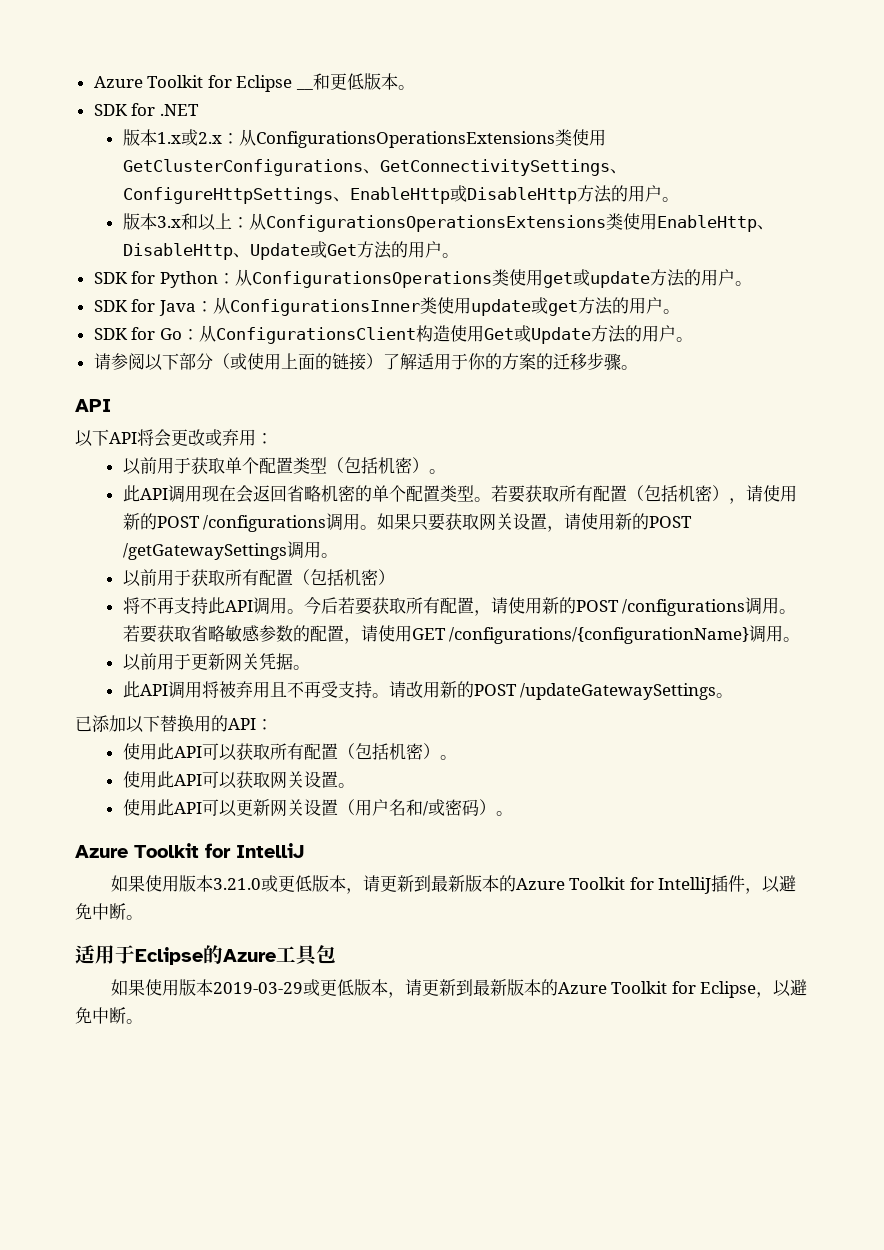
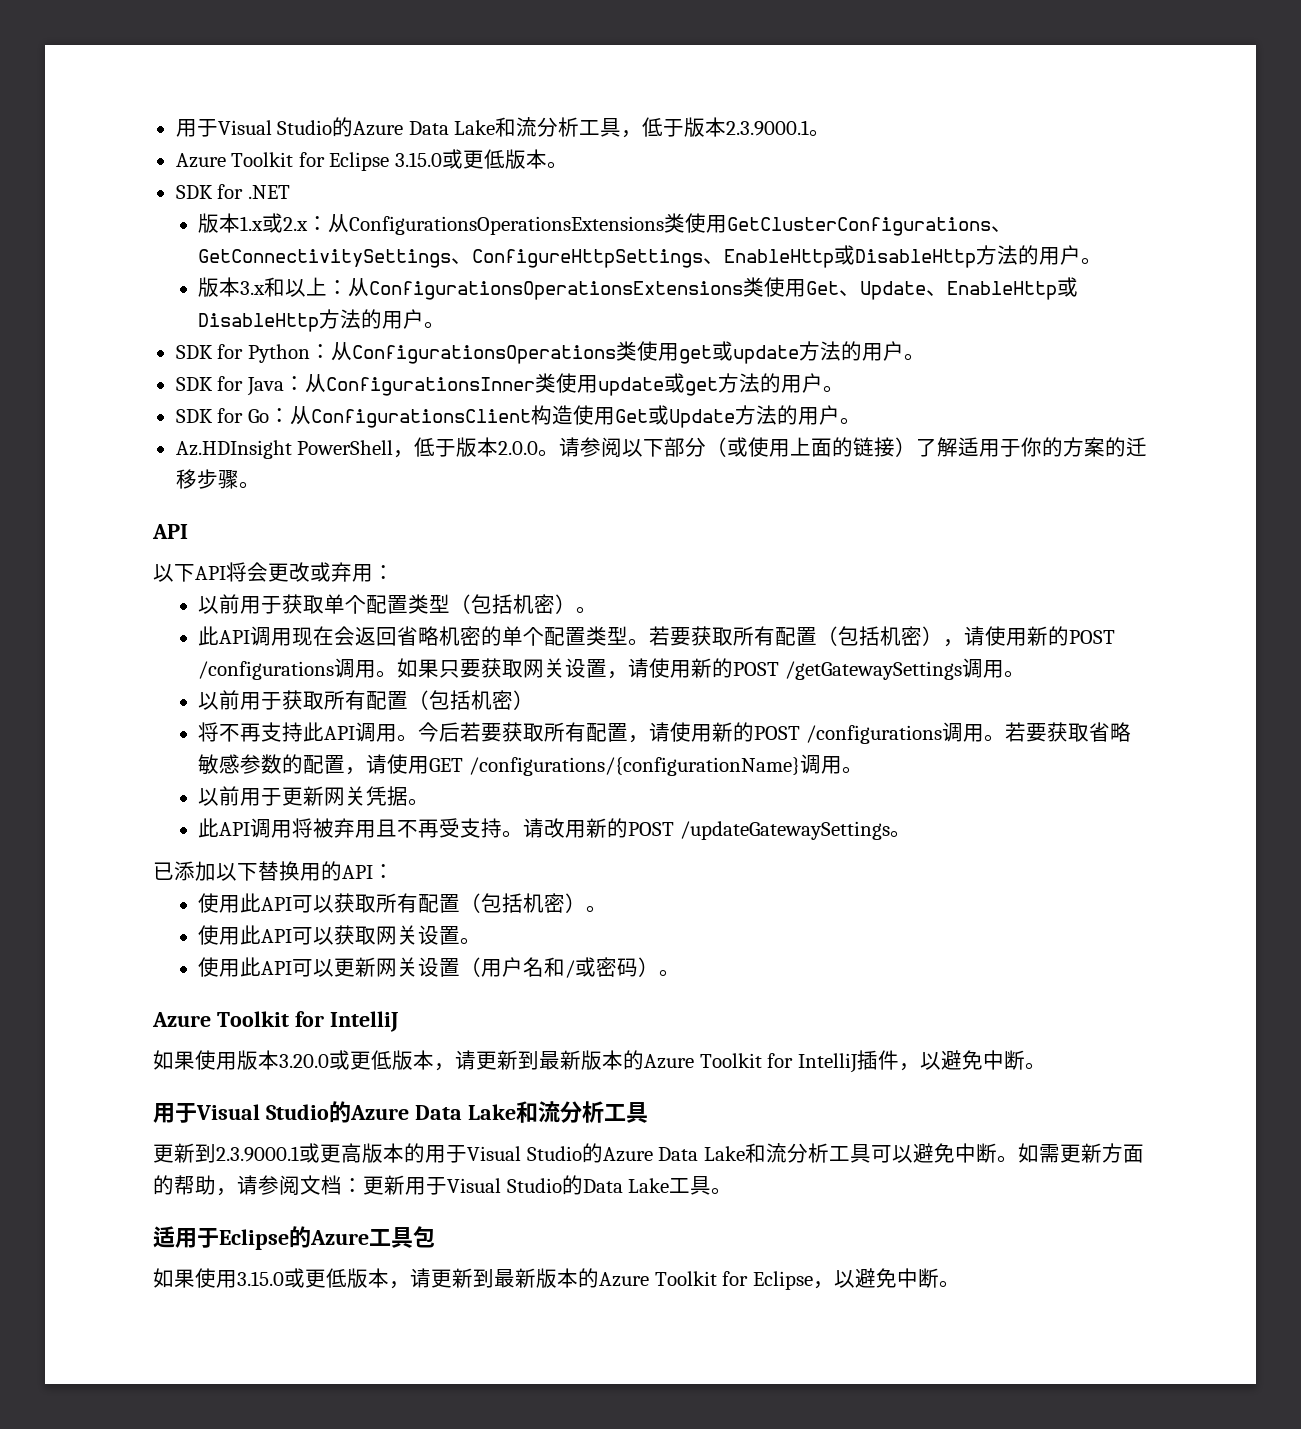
- Azure Toolkit for Eclipse __和更低版本。
+ 用于Visual Studio的Azure Data Lake和流分析工具，低于版本2.3.9000.1。
+ Azure Toolkit for Eclipse 3.15.0或更低版本。
- 版本3.x和以上：从ConfigurationsOperationsExtensions类使用EnableHttp、DisableHttp、Update或Get方法的用户。
+ 版本3.x和以上：从ConfigurationsOperationsExtensions类使用Get、Update、EnableHttp或DisableHttp方法的用户。
+ Az.HDInsight PowerShell，低于版本2.0.0。
- 如果使用版本3.21.0或更低版本，请更新到最新版本的Azure Toolkit for IntelliJ插件，以避免中断。
+ 如果使用版本3.20.0或更低版本，请更新到最新版本的Azure Toolkit for IntelliJ插件，以避免中断。
+ 用于Visual Studio的Azure Data Lake和流分析工具
+ 更新到2.3.9000.1或更高版本的用于Visual Studio的Azure Data Lake和流分析工具可以避免中断。如需更新方面的帮助，请参阅文档：更新用于Visual Studio的Data Lake工具。
- 如果使用版本2019-03-29或更低版本，请更新到最新版本的Azure Toolkit for Eclipse，以避免中断。
+ 如果使用3.15.0或更低版本，请更新到最新版本的Azure Toolkit for Eclipse，以避免中断。

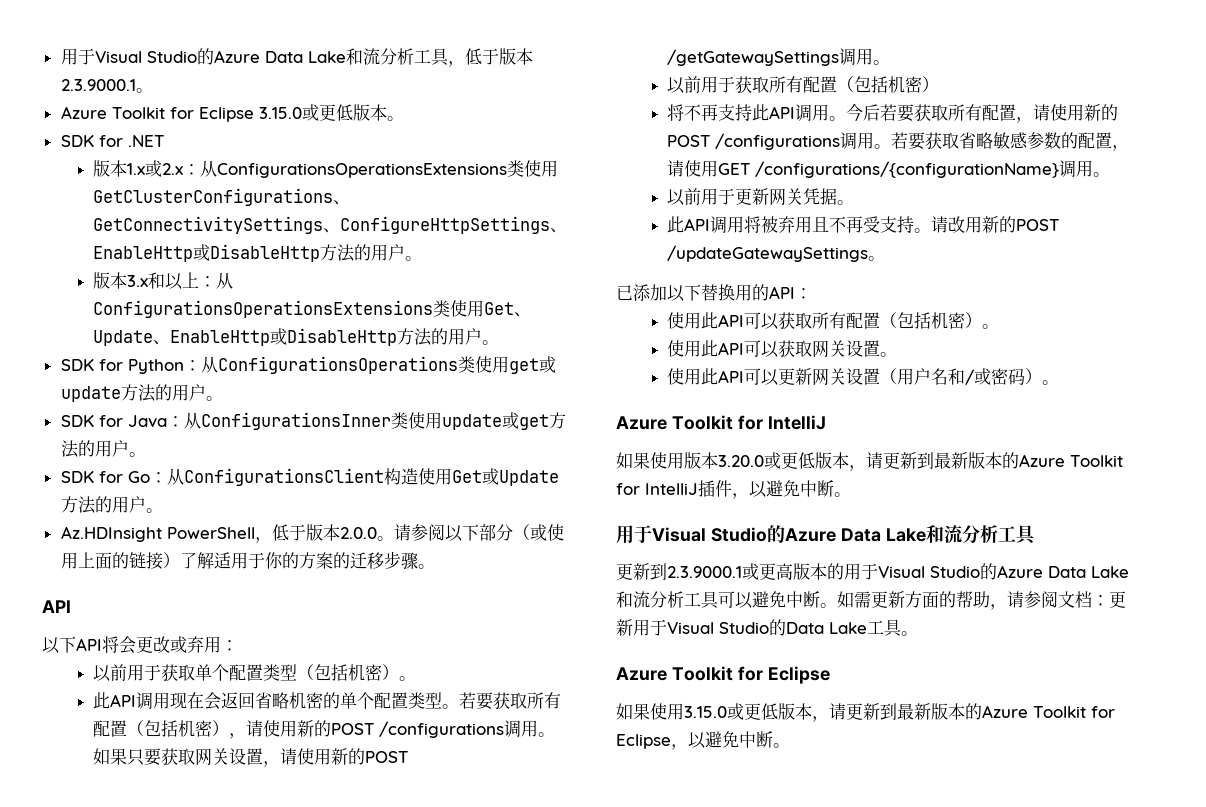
  如需更新方面的帮助，请参阅文档：更新用于Visual Studio的Data Lake工具。
- 适用于Eclipse的Azure工具包
+ Azure Toolkit for Eclipse

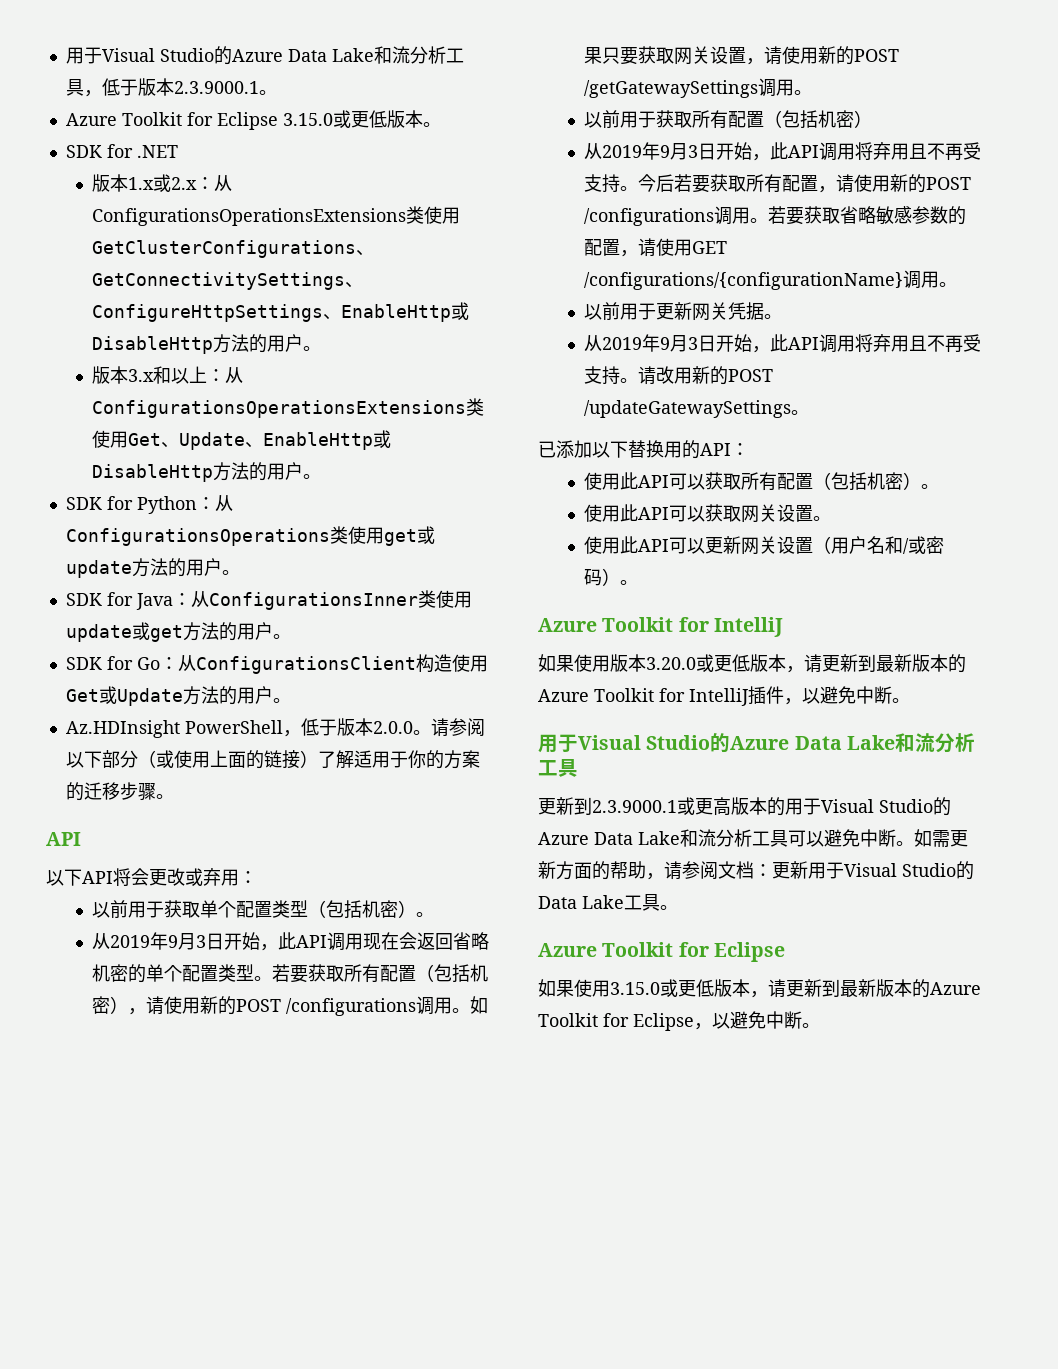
- 此API调用现在会返回省略机密的单个配置类型。
+ 从2019年9月3日开始，此API调用现在会返回省略机密的单个配置类型。
  以前用于获取所有配置（包括机密）
- 将不再支持此API调用。
+ 从2019年9月3日开始，此API调用将弃用且不再受支持。
  以前用于更新网关凭据。
- 此API调用将被弃用且不再受支持。
+ 从2019年9月3日开始，此API调用将弃用且不再受支持。

